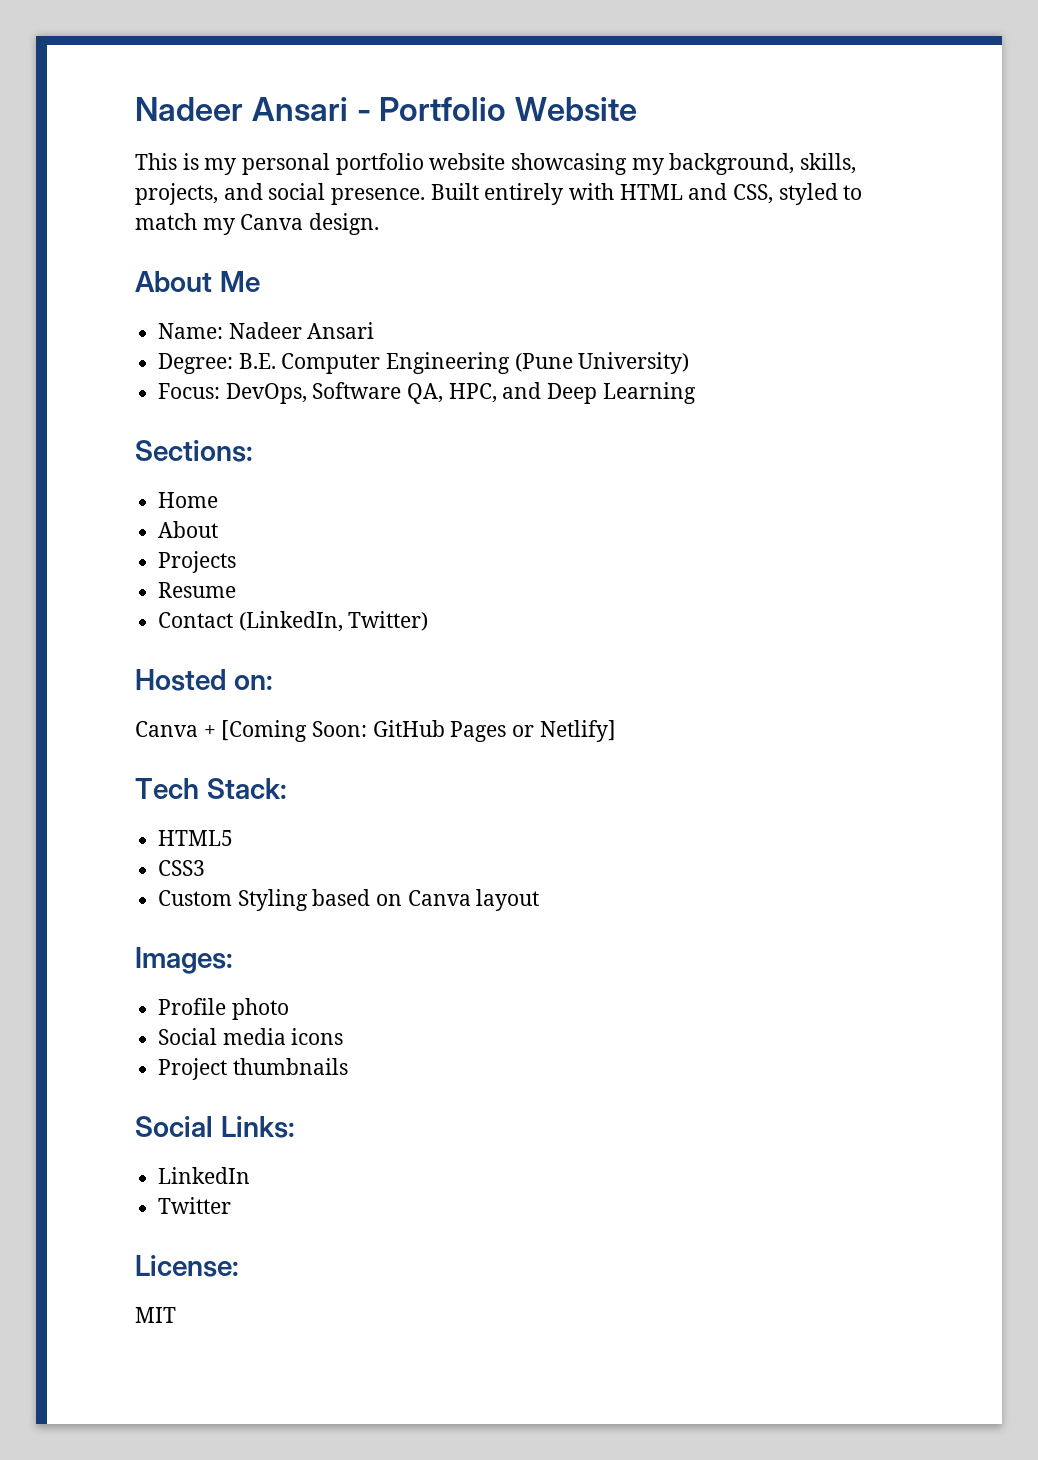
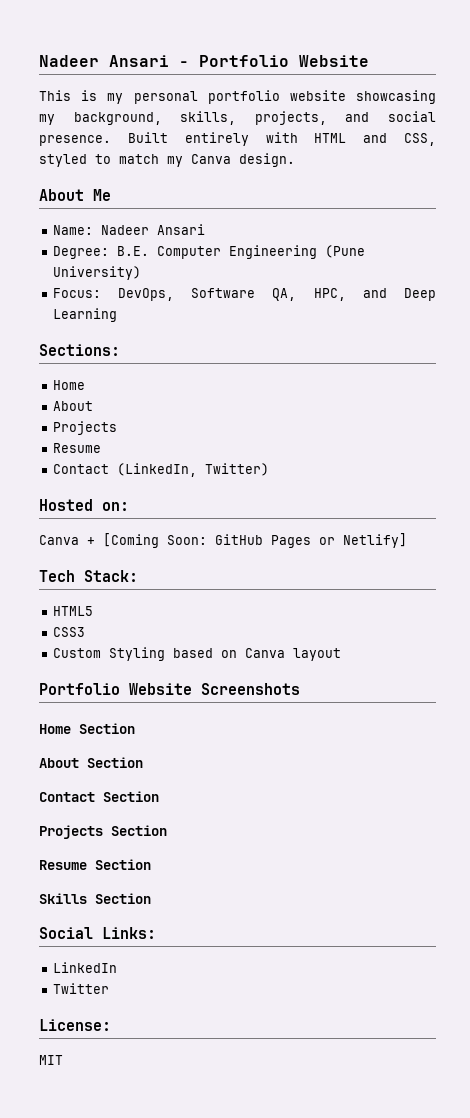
- Images:
- Profile photo
- Social media icons
- Project thumbnails
+ Portfolio Website Screenshots
+ Home Section
+ About Section
+ Contact Section
+ Projects Section
+ Resume Section
+ Skills Section

